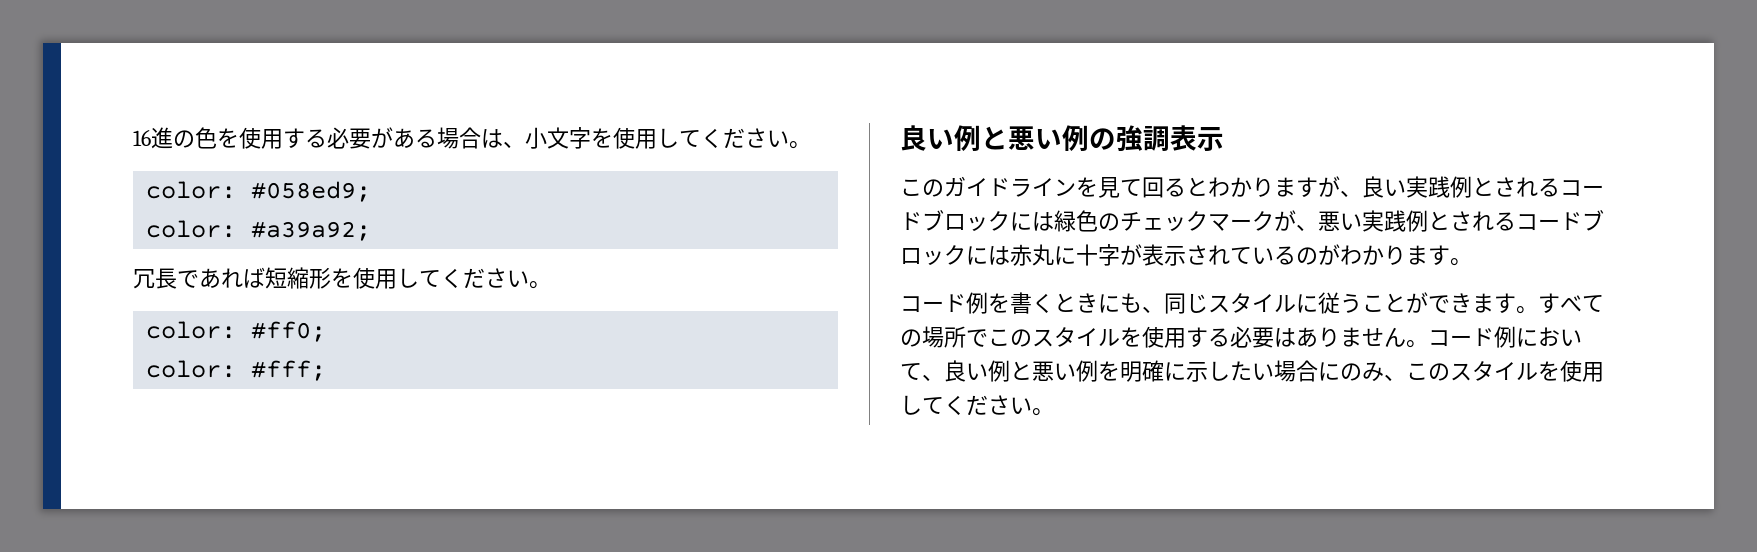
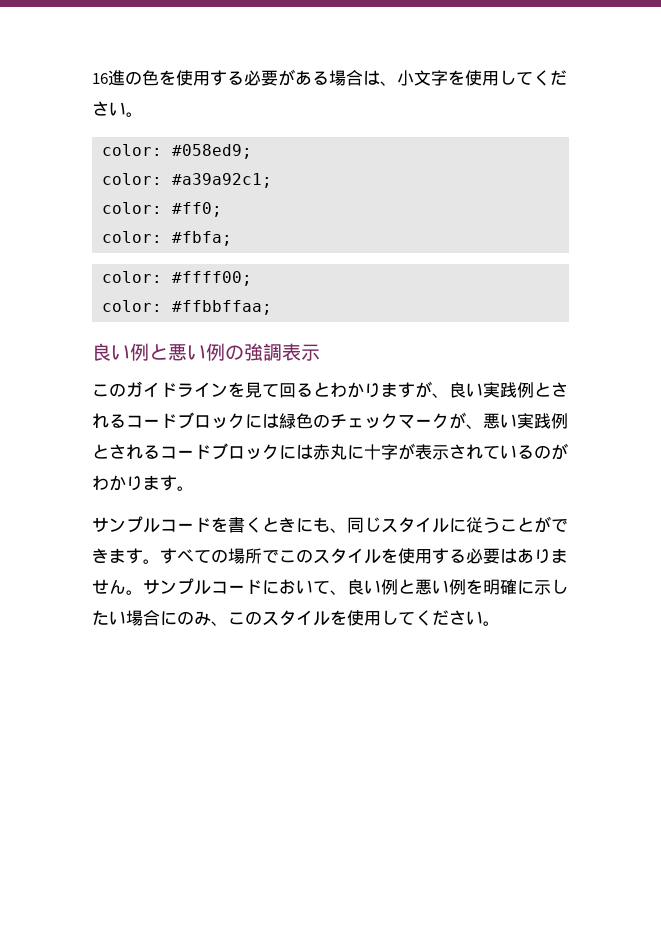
- color: #a39a92;
- 冗長であれば短縮形を使用してください。
+ color: #a39a92c1;
  color: #ff0;
- color: #fff;
+ color: #fbfa;
+ color: #ffff00;
+ color: #ffbbffaa;
- コード例を書くときにも、同じスタイルに従うことができます。
+ サンプルコードを書くときにも、同じスタイルに従うことができます。
- コード例において、良い例と悪い例を明確に示したい場合にのみ、このスタイルを使用してください。
+ サンプルコードにおいて、良い例と悪い例を明確に示したい場合にのみ、このスタイルを使用してください。

